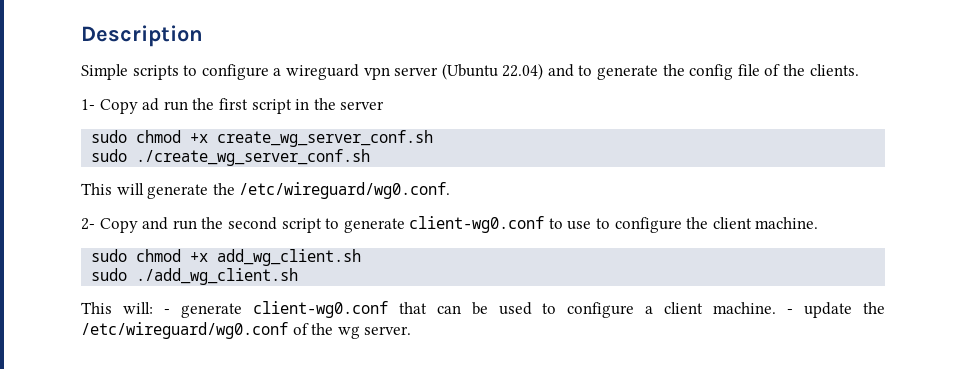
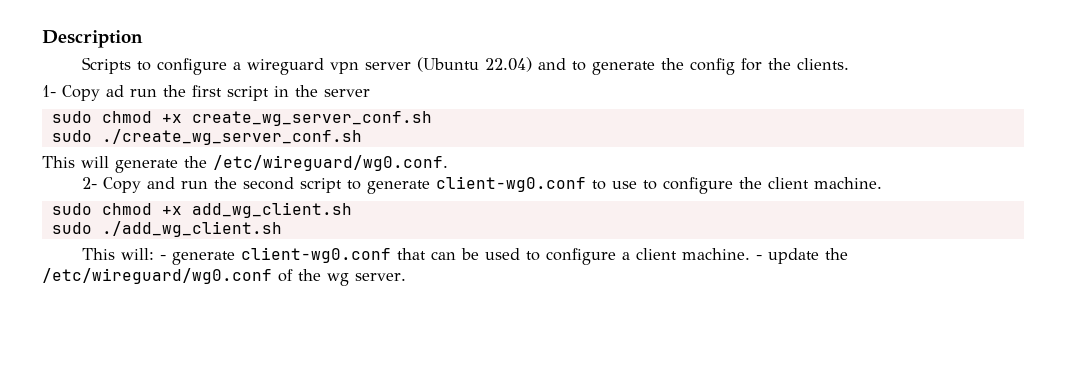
- Simple scripts to configure a wireguard vpn server (Ubuntu 22.04) and to generate the config file of the clients.
+ Scripts to configure a wireguard vpn server (Ubuntu 22.04) and to generate the config for the clients.

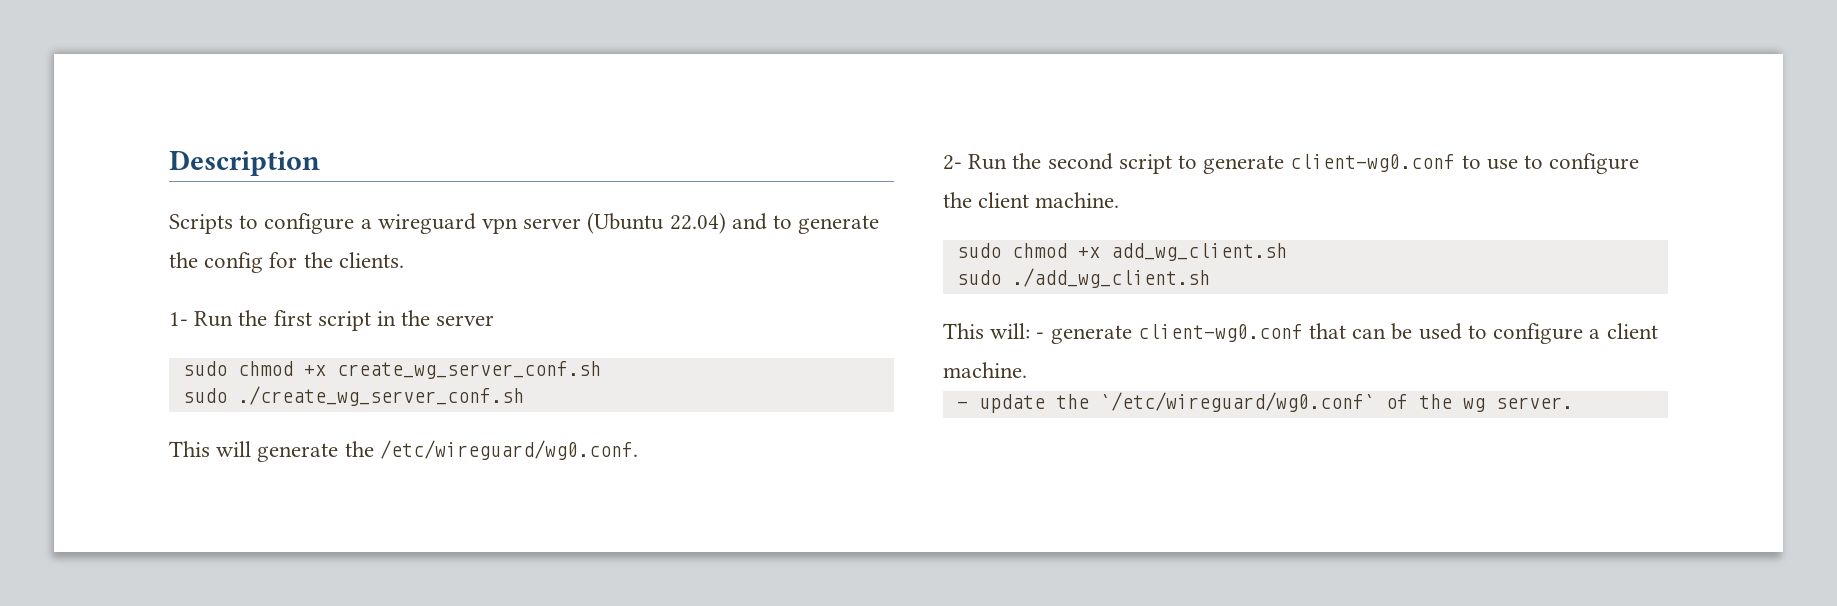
- 1- Copy ad run the first script in the server
+ 1- Run the first script in the server
- 2- Copy and run the second script to generate client-wg0.conf to use to configure the client machine.
+ 2- Run the second script to generate client-wg0.conf to use to configure the client machine.
- This will: - generate client-wg0.conf that can be used to configure a client machine. - update the /etc/wireguard/wg0.conf of the wg server.
+ This will: - generate client-wg0.conf that can be used to configure a client machine.
+ - update the `/etc/wireguard/wg0.conf` of the wg server.

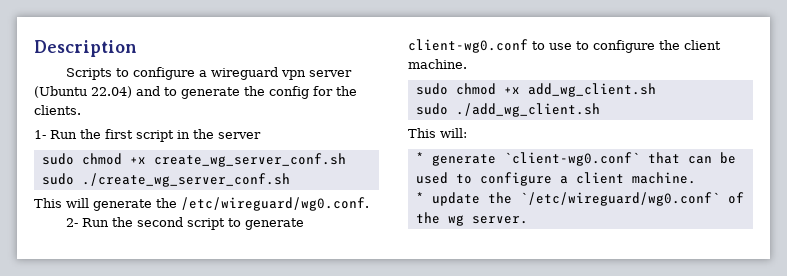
- This will: - generate client-wg0.conf that can be used to configure a client machine.
+ This will:
+ * generate `client-wg0.conf` that can be used to configure a client machine.
- - update the `/etc/wireguard/wg0.conf` of the wg server.
+ * update the `/etc/wireguard/wg0.conf` of the wg server.

